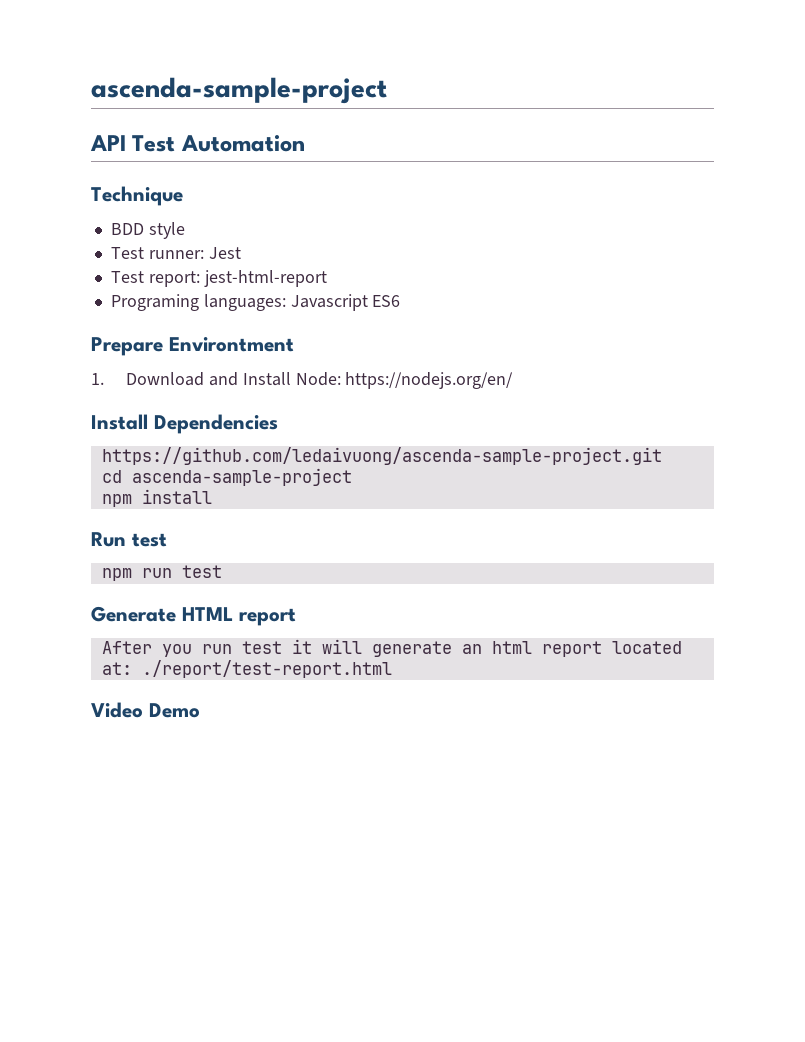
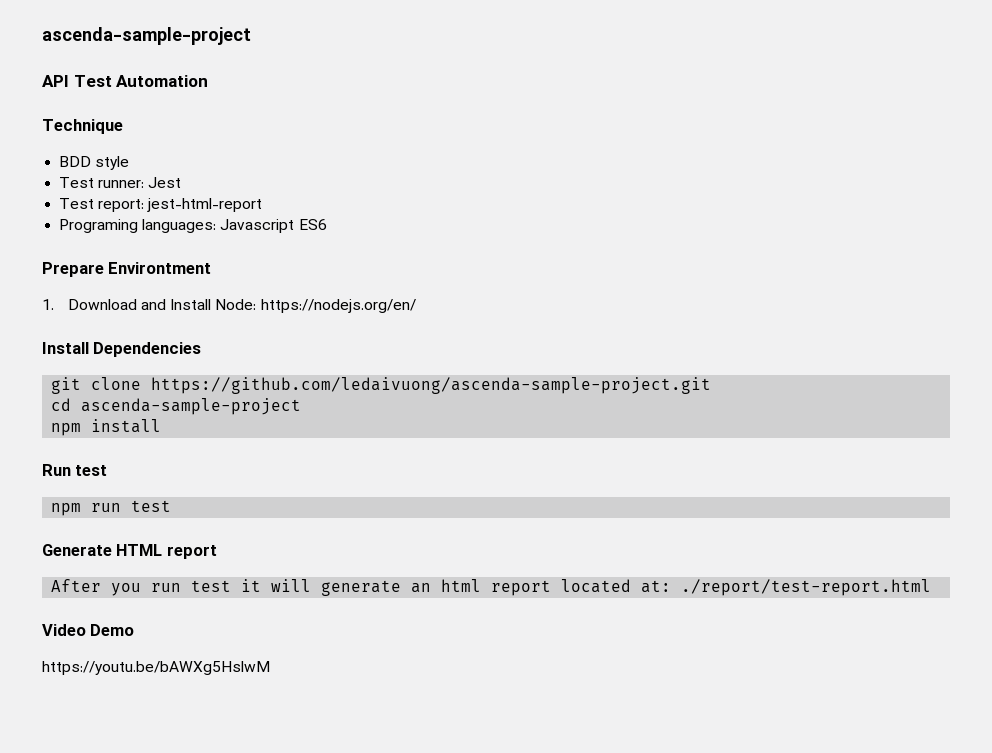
- https://github.com/ledaivuong/ascenda-sample-project.git
+ git clone https://github.com/ledaivuong/ascenda-sample-project.git
+ https://youtu.be/bAWXg5HslwM

